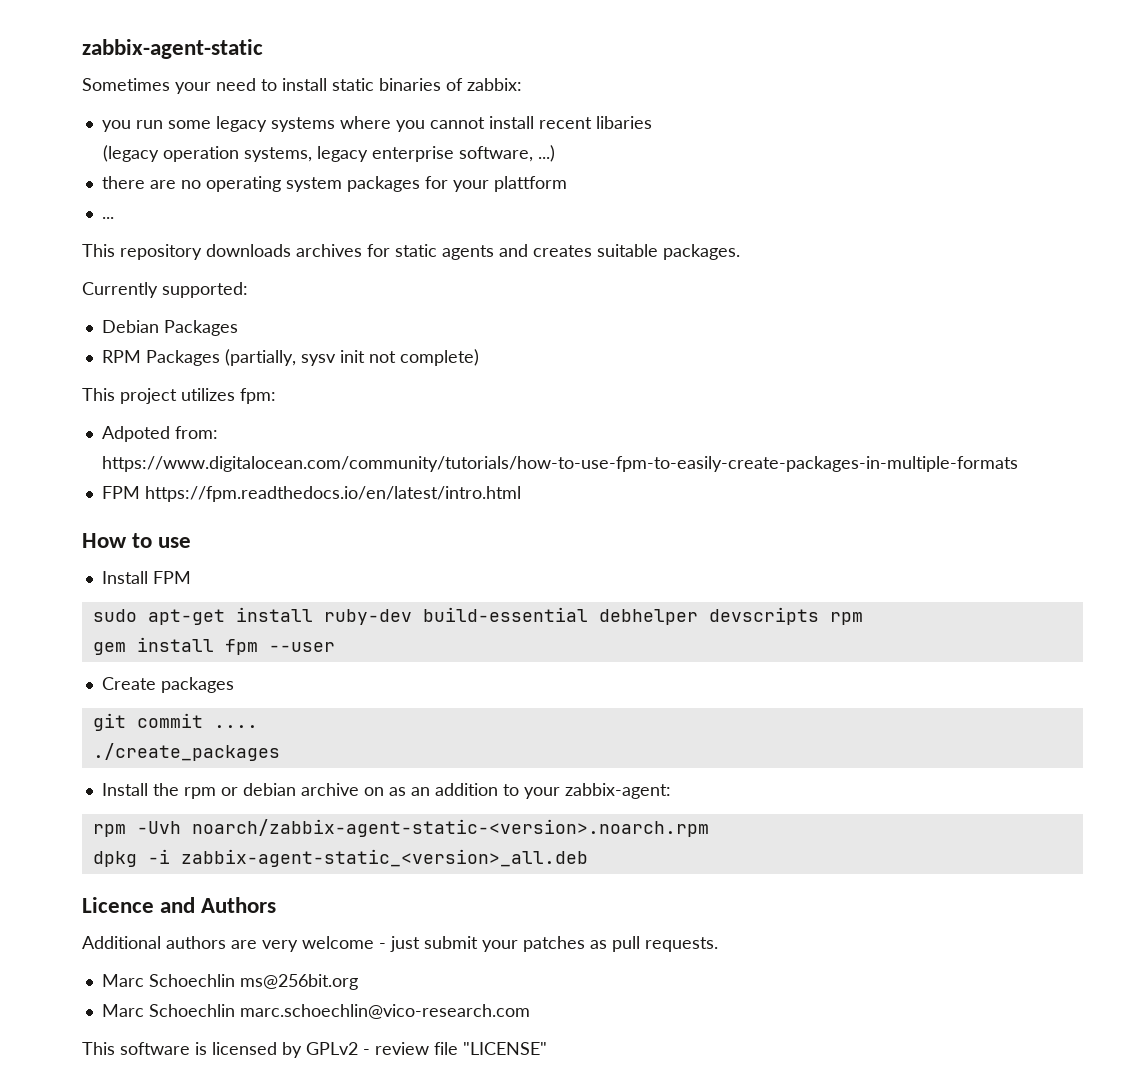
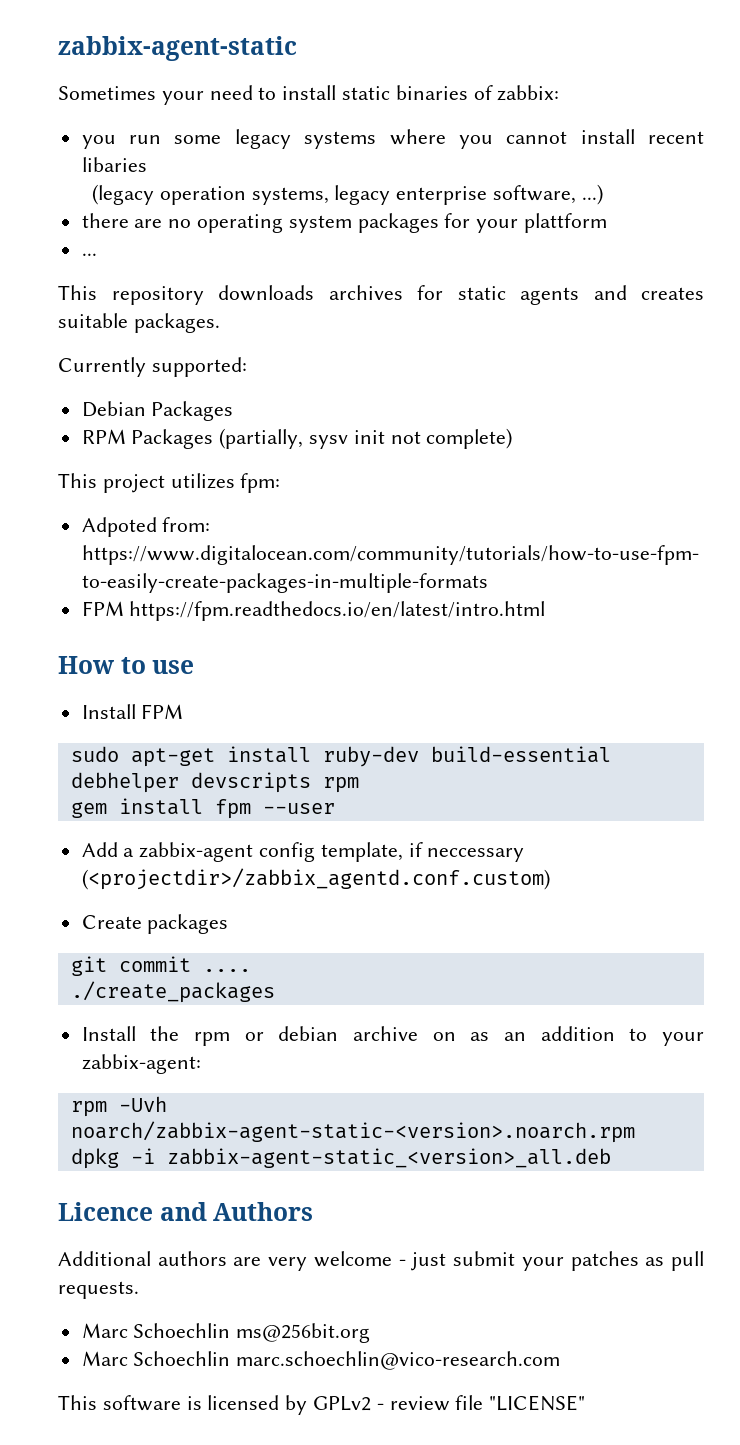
+ Add a zabbix-agent config template, if neccessary (<projectdir>/zabbix_agentd.conf.custom)

